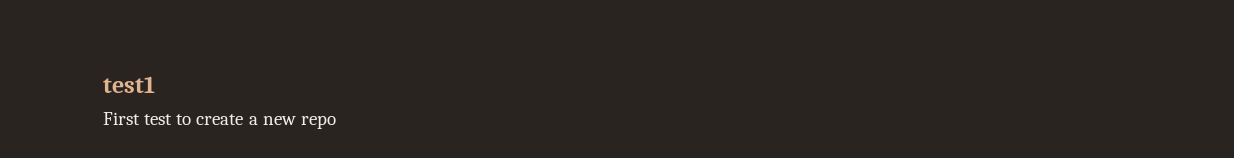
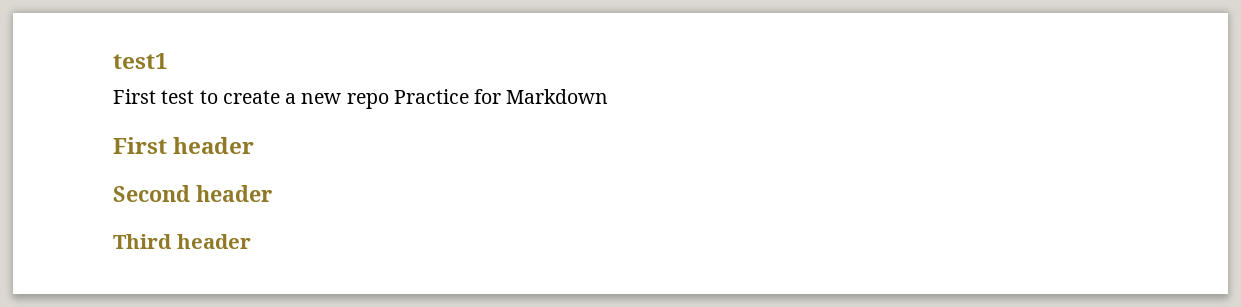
- First test to create a new repo
+ First test to create a new repo Practice for Markdown
+ First header
+ Second header
+ Third header

